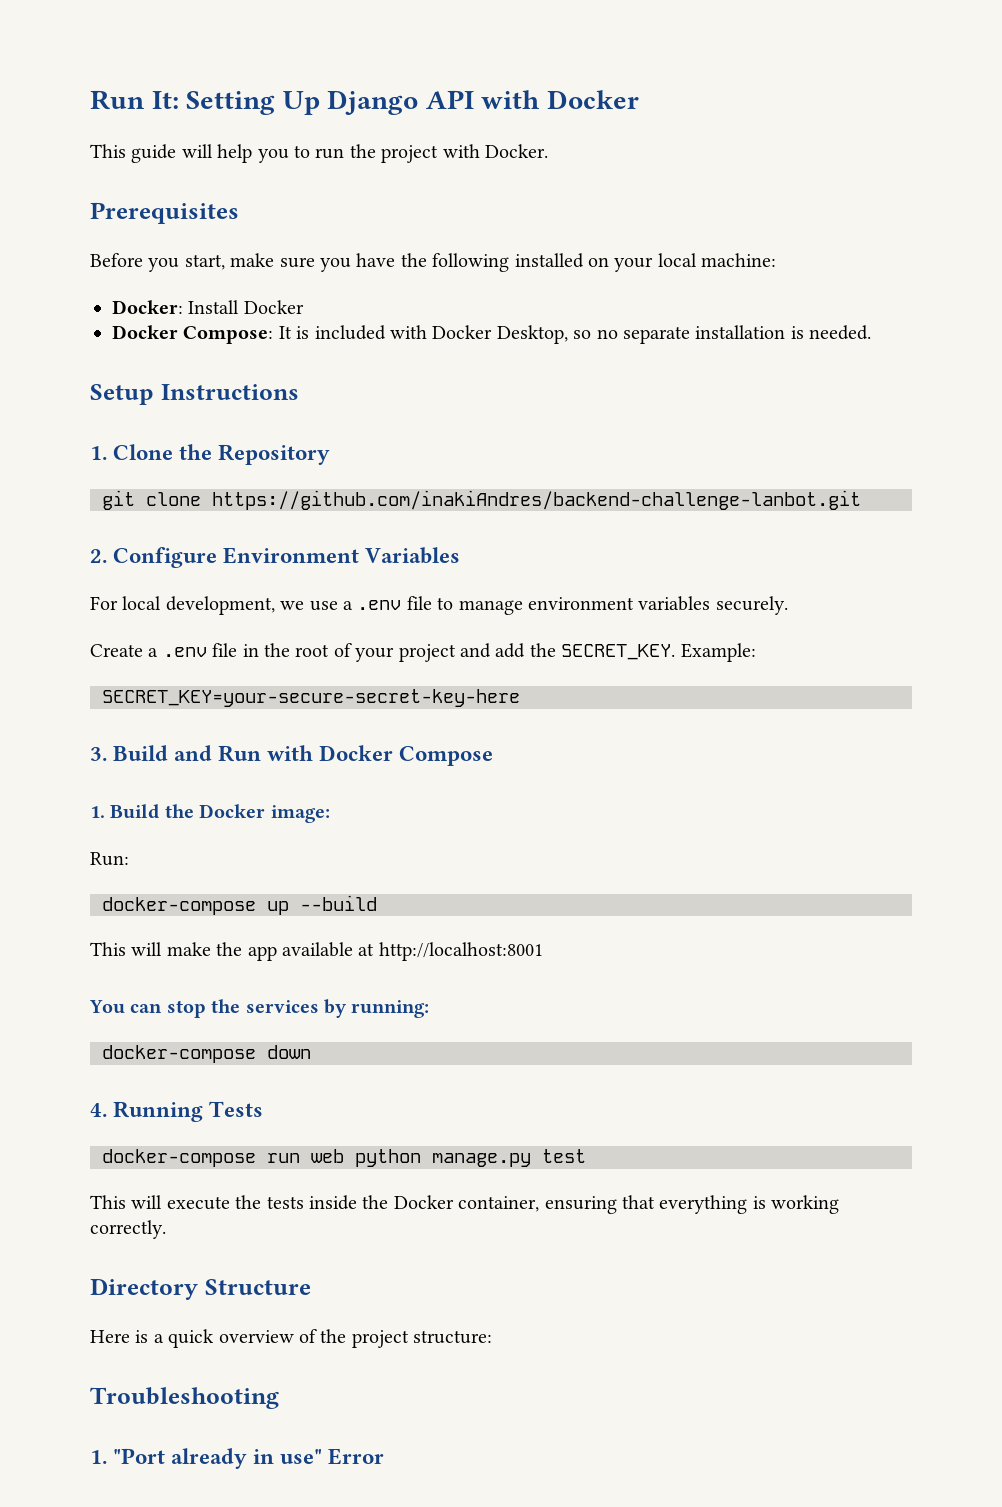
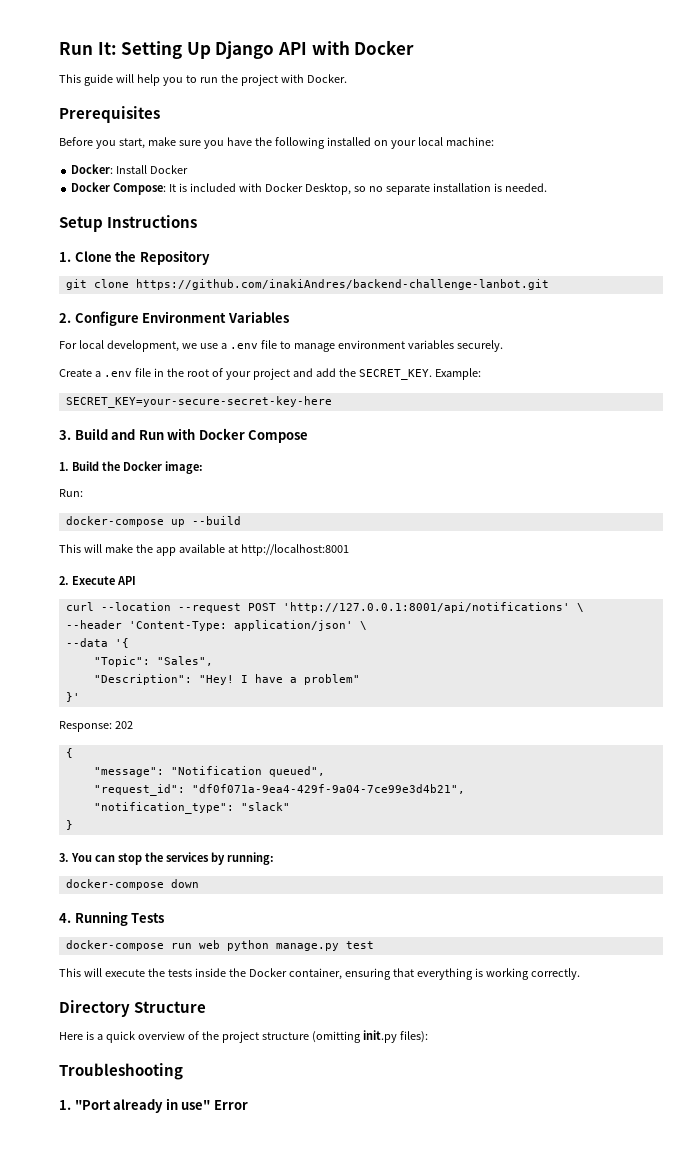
- You can stop the services by running:
+ 2. Execute API
+ curl --location --request POST 'http://127.0.0.1:8001/api/notifications' \
+ --header 'Content-Type: application/json' \
+ --data '{
+ "Topic": "Sales",
+ "Description": "Hey! I have a problem"
+ }'
+ Response: 202
+ {
+ "message": "Notification queued",
+ "request_id": "df0f071a-9ea4-429f-9a04-7ce99e3d4b21",
+ "notification_type": "slack"
+ }
+ 3. You can stop the services by running:
- Here is a quick overview of the project structure:
+ Here is a quick overview of the project structure (omitting init.py files):

